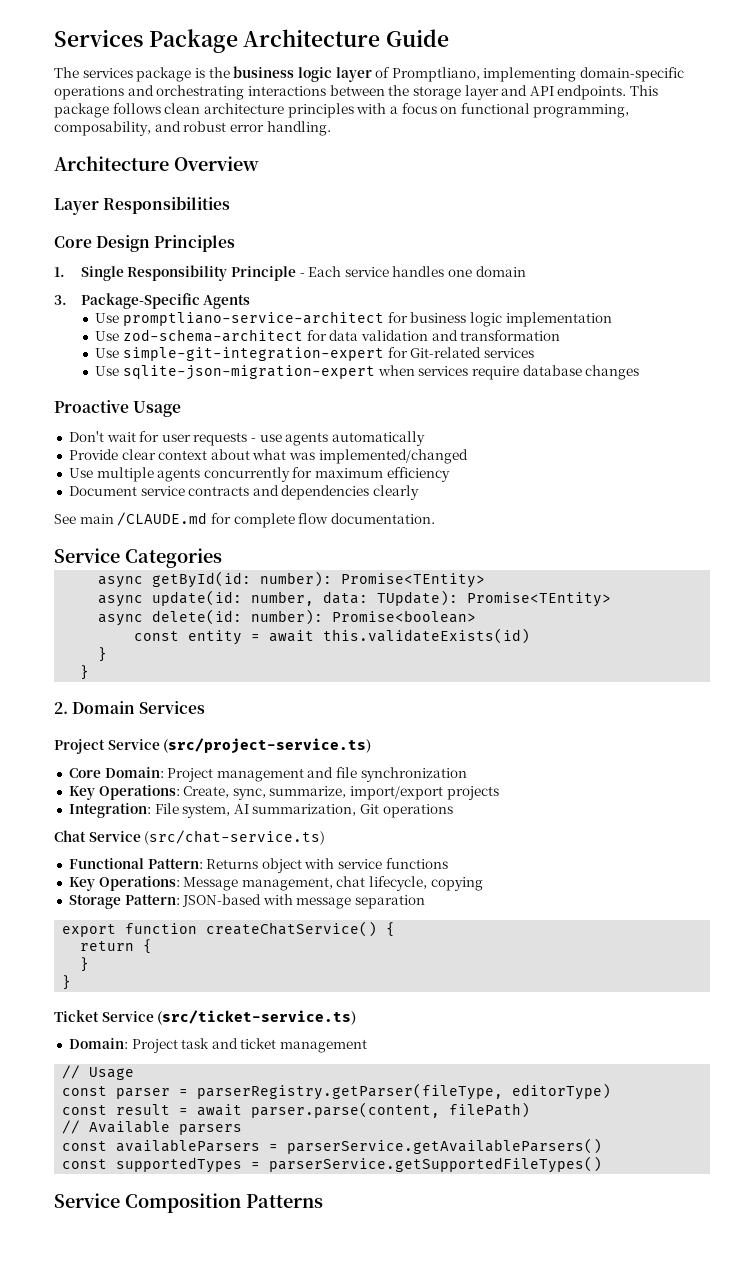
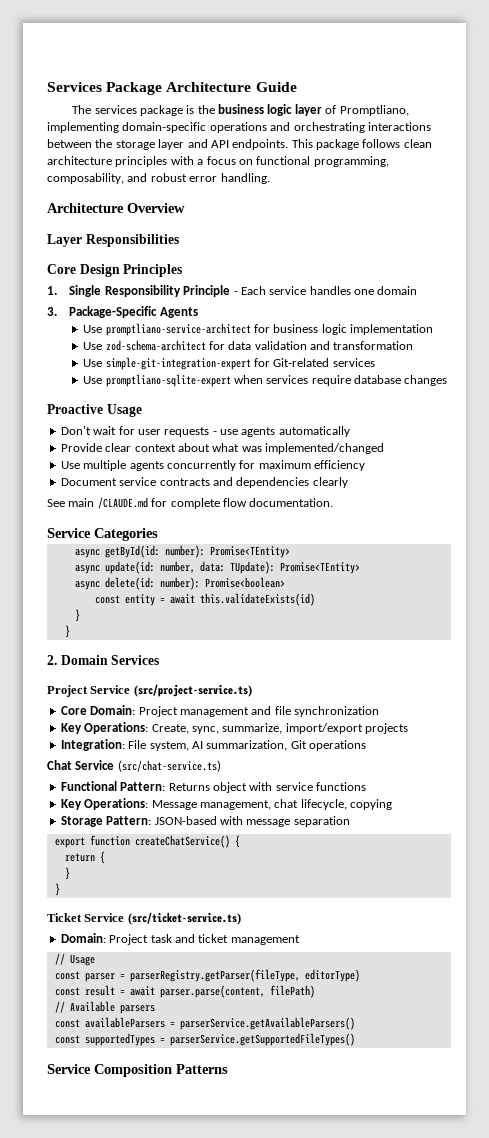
- Use sqlite-json-migration-expert when services require database changes
+ Use promptliano-sqlite-expert when services require database changes

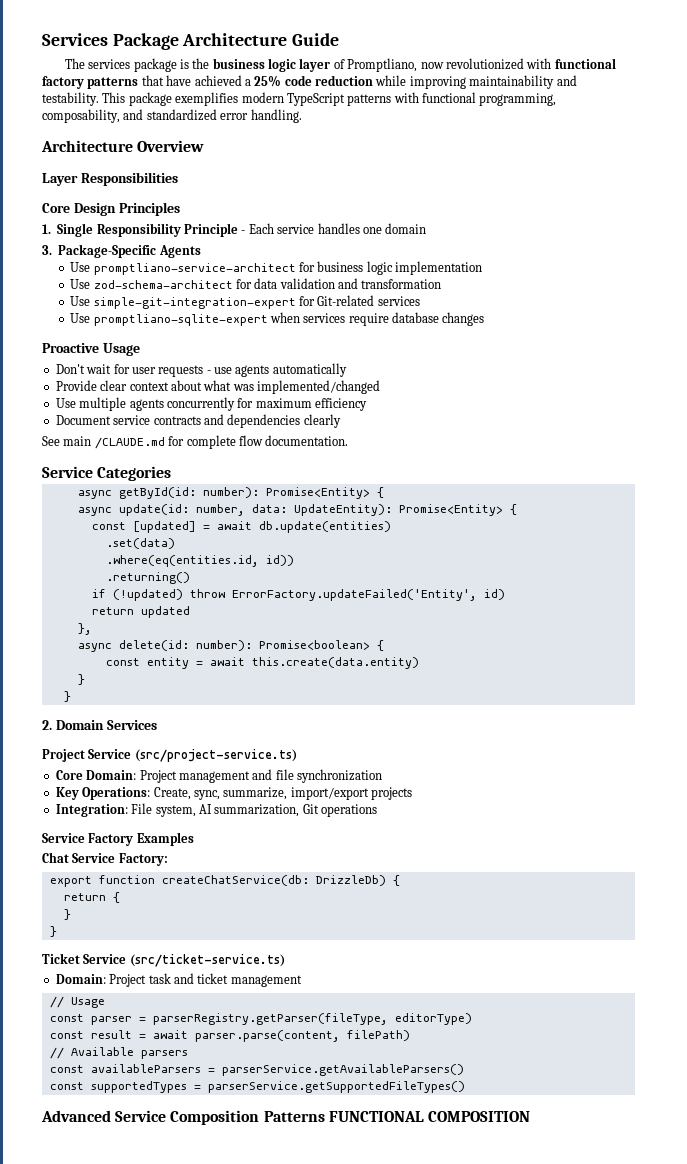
- The services package is the business logic layer of Promptliano, implementing domain-specific operations and orchestrating interactions between the storage layer and API endpoints. This package follows clean architecture principles with a focus on functional programming, composability, and robust error handling.
+ The services package is the business logic layer of Promptliano, now revolutionized with functional factory patterns that have achieved a 25% code reduction while improving maintainability and testability. This package exemplifies modern TypeScript patterns with functional programming, composability, and standardized error handling.
- async getById(id: number): Promise<TEntity>
+ async getById(id: number): Promise<Entity> {
- async update(id: number, data: TUpdate): Promise<TEntity>
+ async update(id: number, data: UpdateEntity): Promise<Entity> {
+ const [updated] = await db.update(entities)
+ .set(data)
+ .where(eq(entities.id, id))
+ .returning()
+ if (!updated) throw ErrorFactory.updateFailed('Entity', id)
+ return updated
+ },
- async delete(id: number): Promise<boolean>
+ async delete(id: number): Promise<boolean> {
- const entity = await this.validateExists(id)
+ const entity = await this.create(data.entity)
+ Service Factory Examples
- Chat Service (src/chat-service.ts)
- Functional Pattern: Returns object with service functions
- Key Operations: Message management, chat lifecycle, copying
- Storage Pattern: JSON-based with message separation
+ Chat Service Factory:
- export function createChatService() {
+ export function createChatService(db: DrizzleDb) {
- Service Composition Patterns
+ Advanced Service Composition Patterns FUNCTIONAL COMPOSITION

